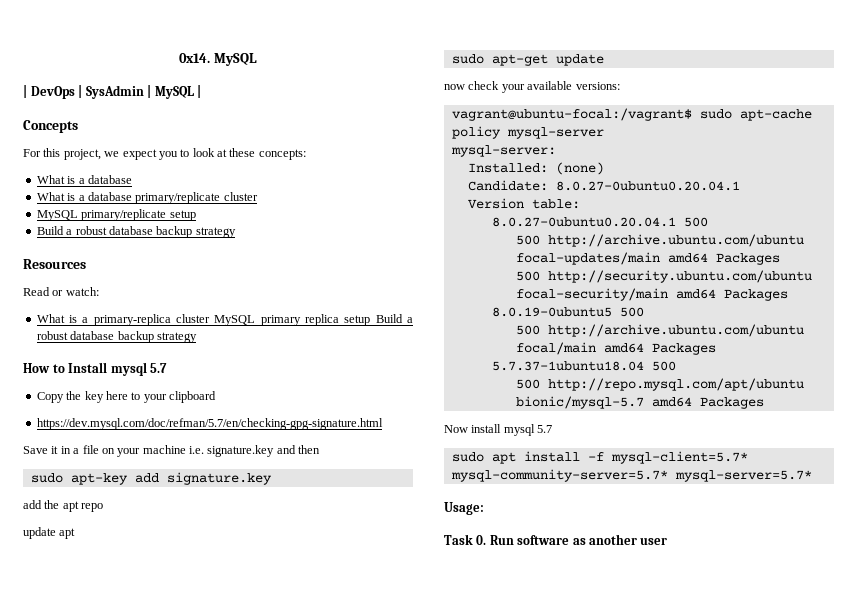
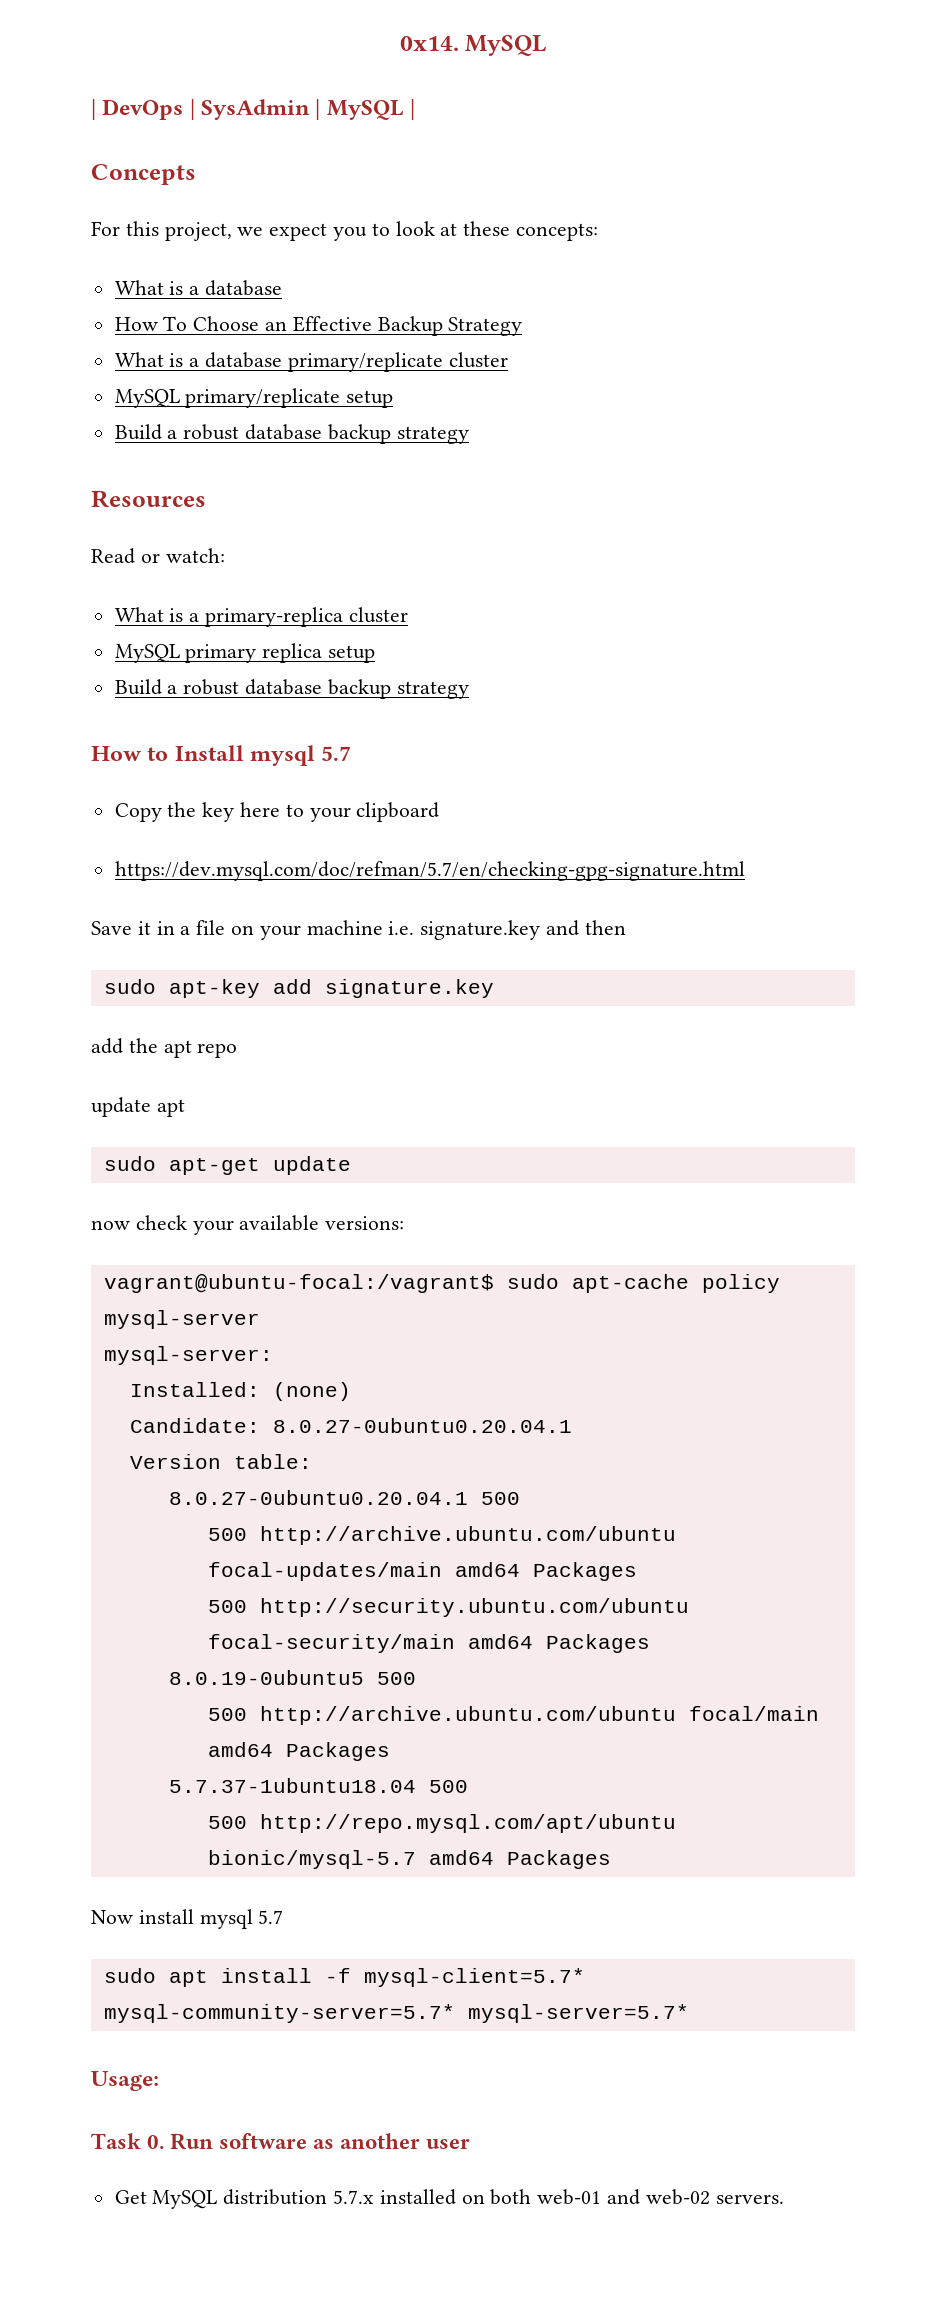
+ How To Choose an Effective Backup Strategy
- What is a primary-replica cluster MySQL primary replica setup Build a robust database backup strategy
+ What is a primary-replica cluster
+ MySQL primary replica setup
+ Build a robust database backup strategy
+ Get MySQL distribution 5.7.x installed on both web-01 and web-02 servers.

